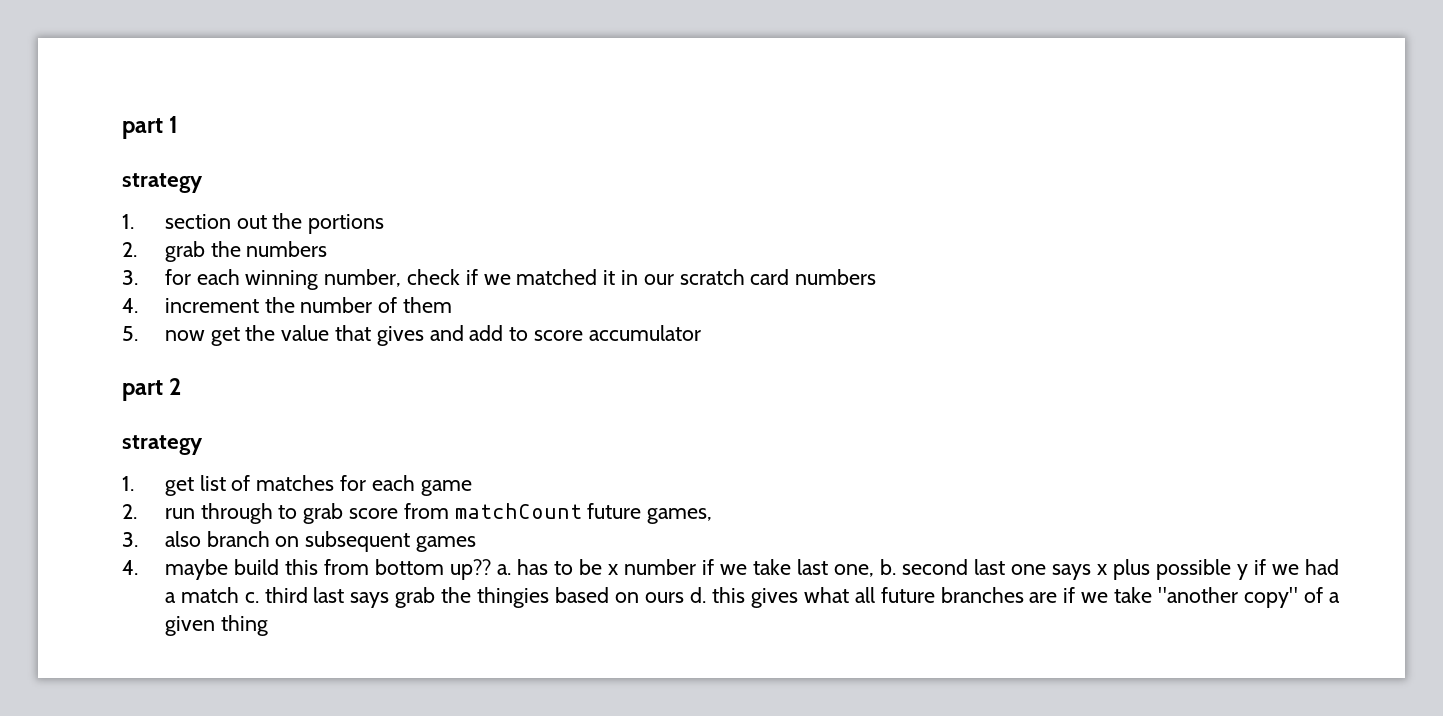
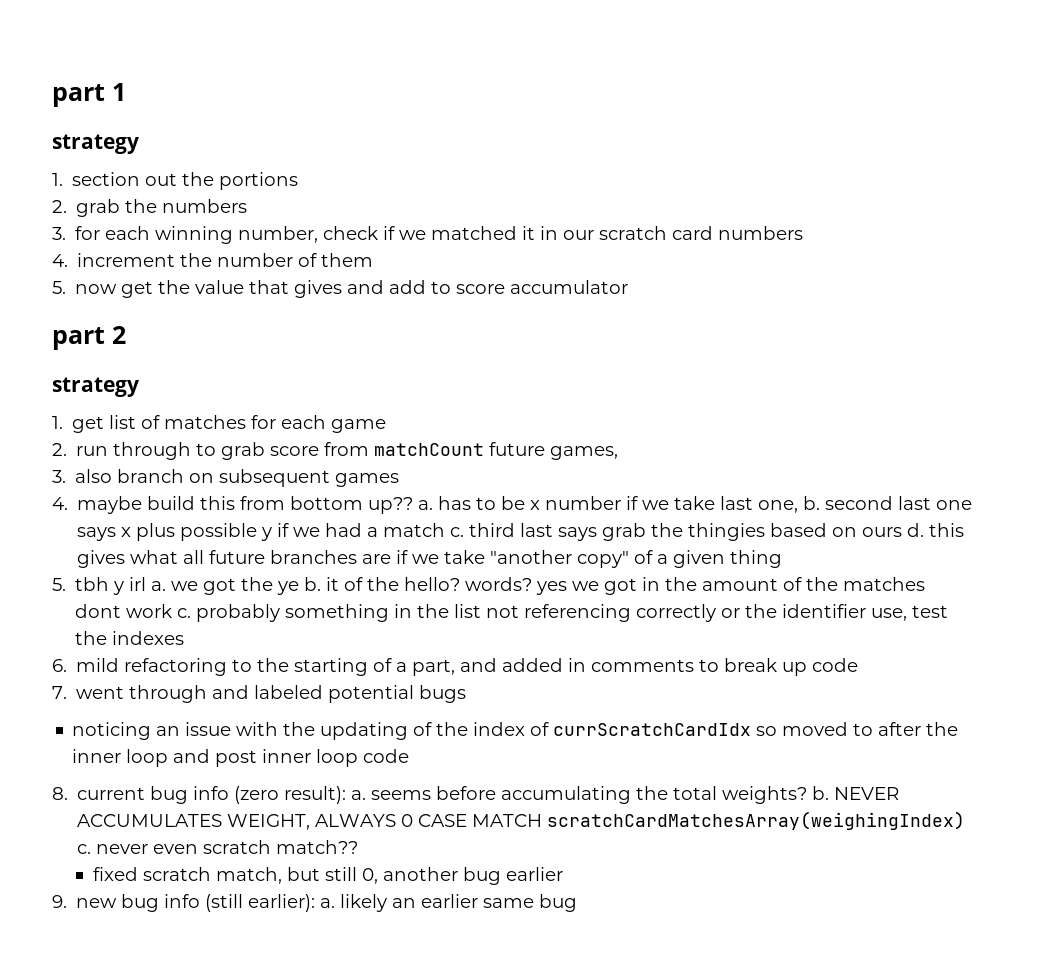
+ 5. tbh y irl a. we got the ye b. it of the hello? words? yes we got in the amount of the matches dont work c. probably something in the list not referencing correctly or the identifier use, test the indexes
+ 6. mild refactoring to the starting of a part, and added in comments to break up code
+ 7. went through and labeled potential bugs
+ noticing an issue with the updating of the index of currScratchCardIdx so moved to after the inner loop and post inner loop code
+ 8. current bug info (zero result): a. seems before accumulating the total weights? b. NEVER ACCUMULATES WEIGHT, ALWAYS 0 CASE MATCH scratchCardMatchesArray(weighingIndex) c. never even scratch match??
+ fixed scratch match, but still 0, another bug earlier
+ 9. new bug info (still earlier): a. likely an earlier same bug

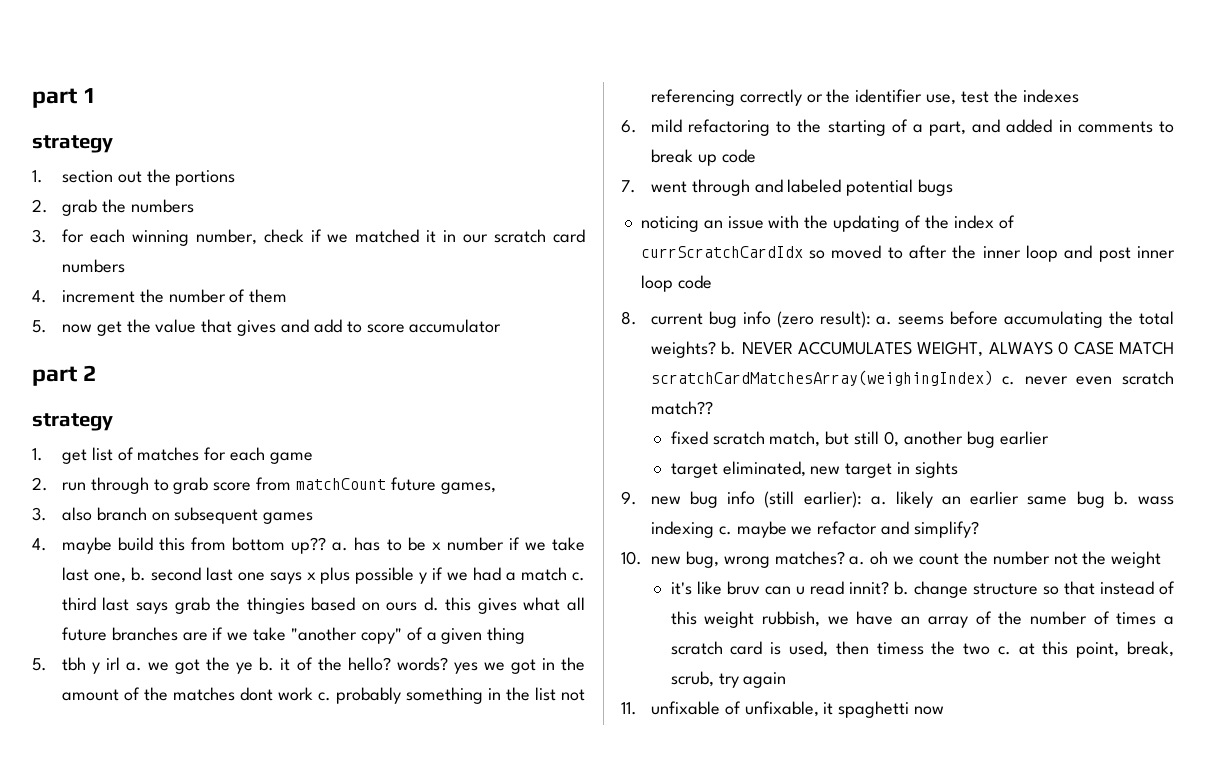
+ target eliminated, new target in sights
- 9. new bug info (still earlier): a. likely an earlier same bug
+ 9. new bug info (still earlier): a. likely an earlier same bug b. wass indexing c. maybe we refactor and simplify?
+ 10. new bug, wrong matches? a. oh we count the number not the weight
+ it's like bruv can u read innit? b. change structure so that instead of this weight rubbish, we have an array of the number of times a scratch card is used, then timess the two c. at this point, break, scrub, try again
+ 11. unfixable of unfixable, it spaghetti now

